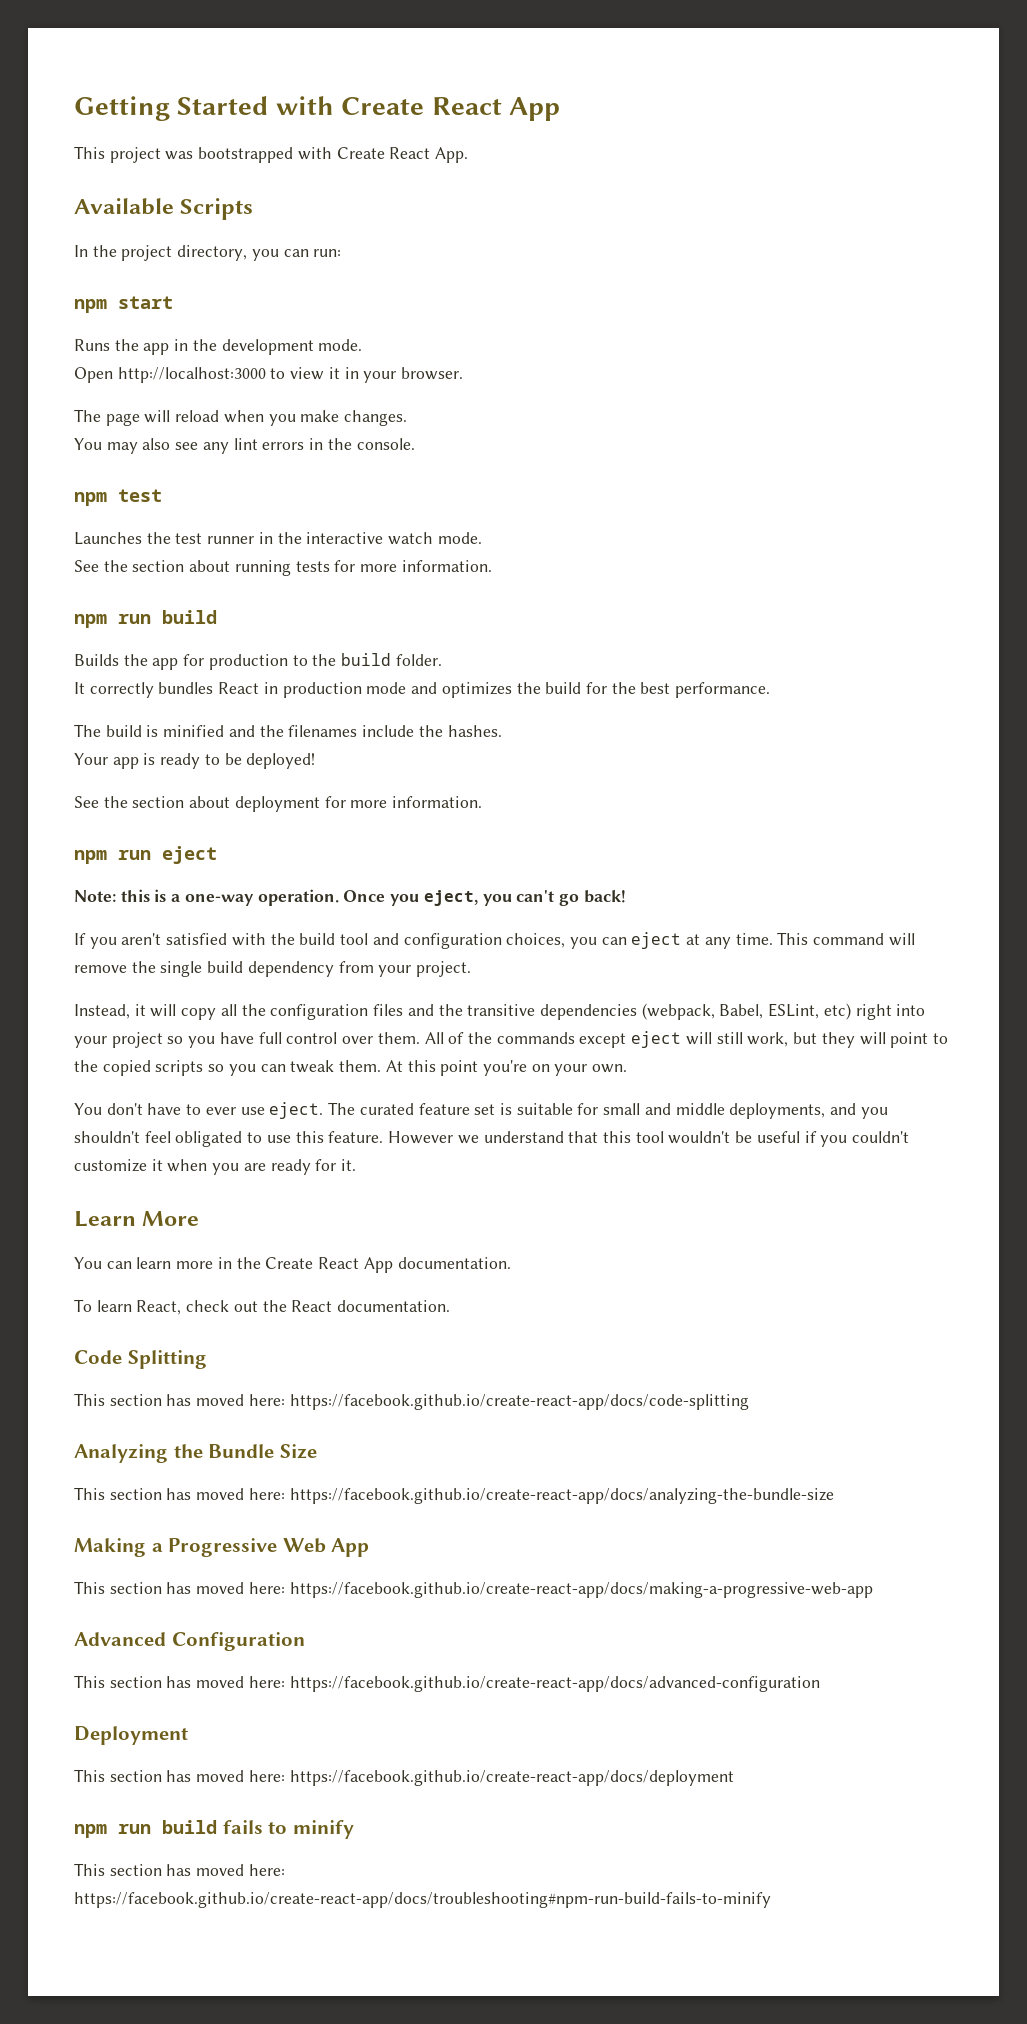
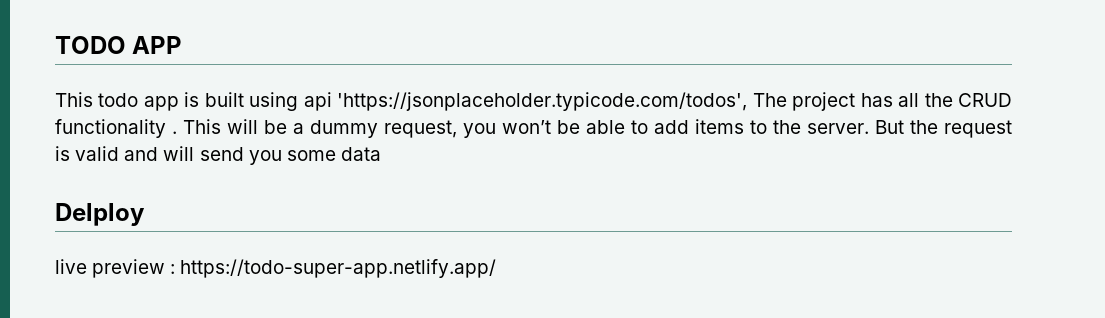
- Getting Started with Create React App
- This project was bootstrapped with Create React App.
- Available Scripts
- In the project directory, you can run:
- npm start
- Runs the app in the development mode.
- Open http://localhost:3000 to view it in your browser.
- The page will reload when you make changes.
- You may also see any lint errors in the console.
- npm test
- Launches the test runner in the interactive watch mode.
- See the section about running tests for more information.
- npm run build
- Builds the app for production to the build folder.
- It correctly bundles React in production mode and optimizes the build for the best performance.
- The build is minified and the filenames include the hashes.
- Your app is ready to be deployed!
- See the section about deployment for more information.
- npm run eject
- Note: this is a one-way operation. Once you eject, you can't go back!
- If you aren't satisfied with the build tool and configuration choices, you can eject at any time. This command will remove the single build dependency from your project.
- Instead, it will copy all the configuration files and the transitive dependencies (webpack, Babel, ESLint, etc) right into your project so you have full control over them. All of the commands except eject will still work, but they will point to the copied scripts so you can tweak them. At this point you're on your own.
- You don't have to ever use eject. The curated feature set is suitable for small and middle deployments, and you shouldn't feel obligated to use this feature. However we understand that this tool wouldn't be useful if you couldn't customize it when you are ready for it.
- Learn More
- You can learn more in the Create React App documentation.
- To learn React, check out the React documentation.
- Code Splitting
- This section has moved here: https://facebook.github.io/create-react-app/docs/code-splitting
- Analyzing the Bundle Size
- This section has moved here: https://facebook.github.io/create-react-app/docs/analyzing-the-bundle-size
- Making a Progressive Web App
- This section has moved here: https://facebook.github.io/create-react-app/docs/making-a-progressive-web-app
- Advanced Configuration
- This section has moved here: https://facebook.github.io/create-react-app/docs/advanced-configuration
- Deployment
- This section has moved here: https://facebook.github.io/create-react-app/docs/deployment
- npm run build fails to minify
- This section has moved here: https://facebook.github.io/create-react-app/docs/troubleshooting#npm-run-build-fails-to-minify
+ TODO APP
+ This todo app is built using api 'https://jsonplaceholder.typicode.com/todos', The project has all the CRUD functionality . This will be a dummy request, you won’t be able to add items to the server. But the request is valid and will send you some data
+ Delploy
+ live preview : https://todo-super-app.netlify.app/

